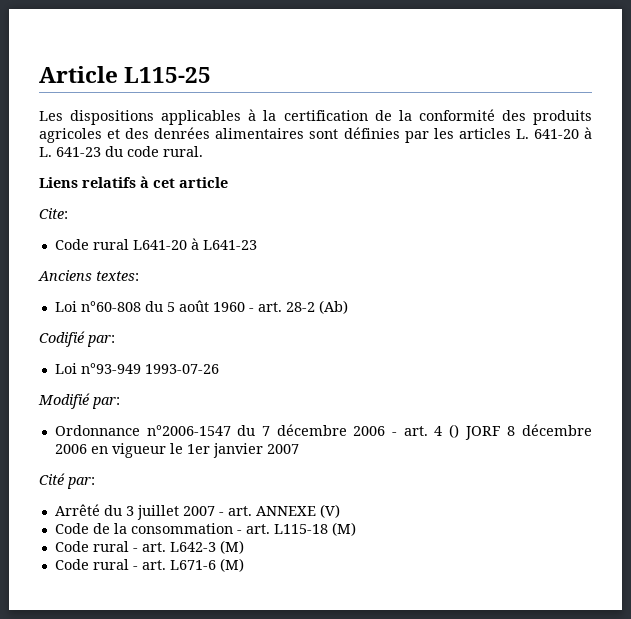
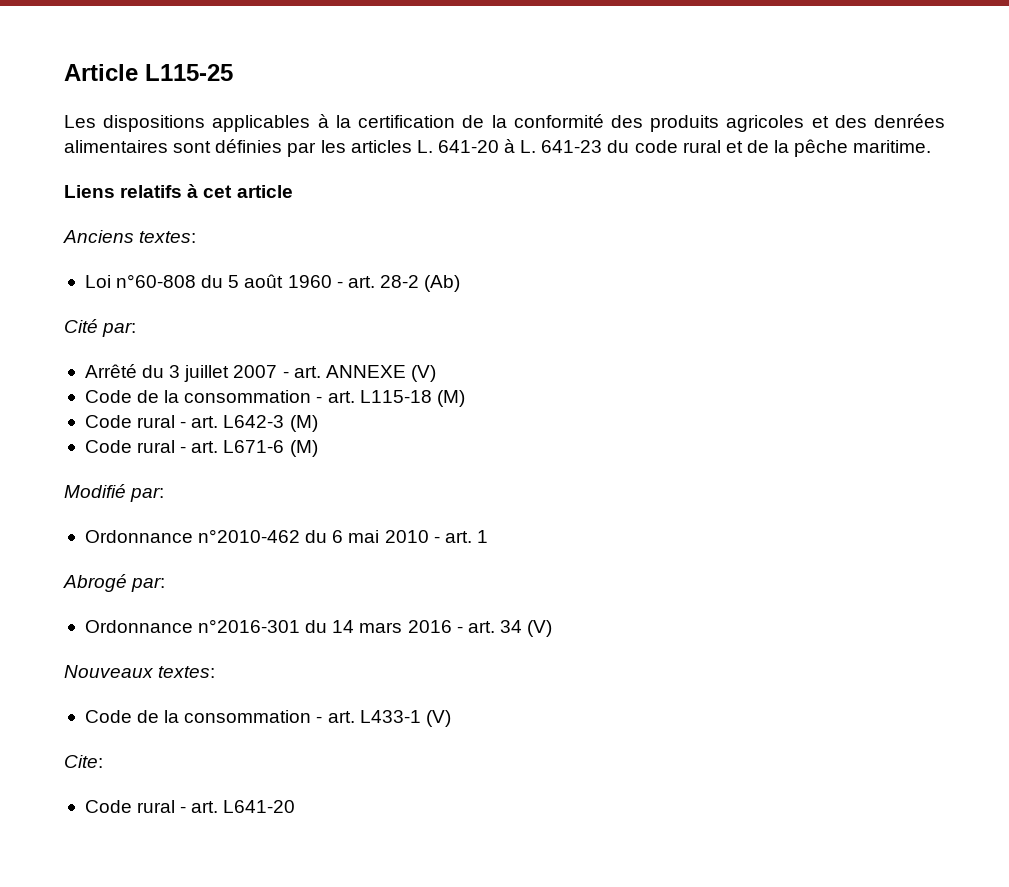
- Les dispositions applicables à la certification de la conformité des produits agricoles et des denrées alimentaires sont définies par les articles L. 641-20 à L. 641-23 du code rural.
+ Les dispositions applicables à la certification de la conformité des produits agricoles et des denrées alimentaires sont définies par les articles L. 641-20 à L. 641-23 du code rural et de la pêche maritime.
- Cite:
- Code rural L641-20 à L641-23
- Codifié par:
- Loi n°93-949 1993-07-26
- Modifié par:
- Ordonnance n°2006-1547 du 7 décembre 2006 - art. 4 () JORF 8 décembre 2006 en vigueur le 1er janvier 2007
+ Modifié par:
+ Ordonnance n°2010-462 du 6 mai 2010 - art. 1
+ Abrogé par:
+ Ordonnance n°2016-301 du 14 mars 2016 - art. 34 (V)
+ Nouveaux textes:
+ Code de la consommation - art. L433-1 (V)
+ Cite:
+ Code rural - art. L641-20

